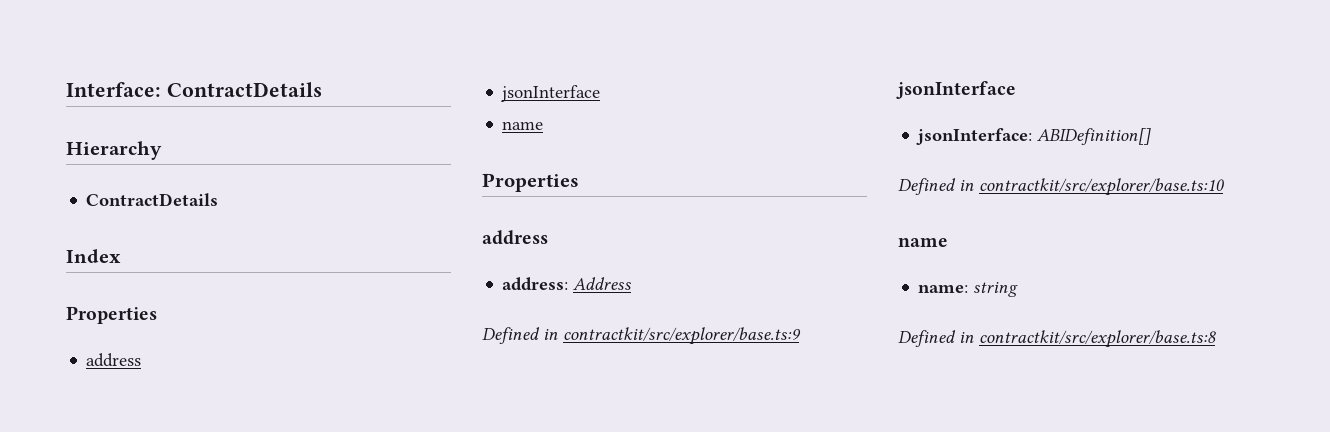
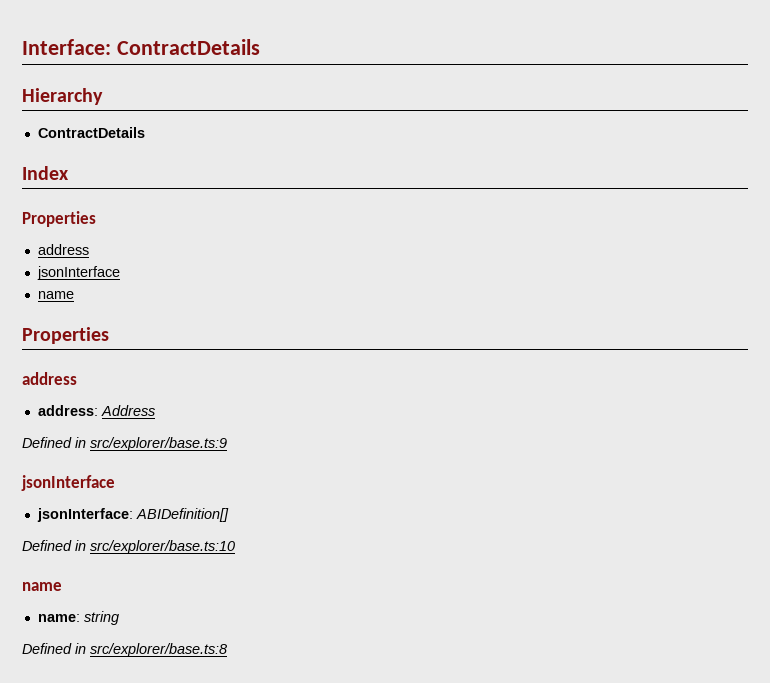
- Defined in contractkit/src/explorer/base.ts:9
+ Defined in src/explorer/base.ts:9
- Defined in contractkit/src/explorer/base.ts:10
+ Defined in src/explorer/base.ts:10
- Defined in contractkit/src/explorer/base.ts:8
+ Defined in src/explorer/base.ts:8

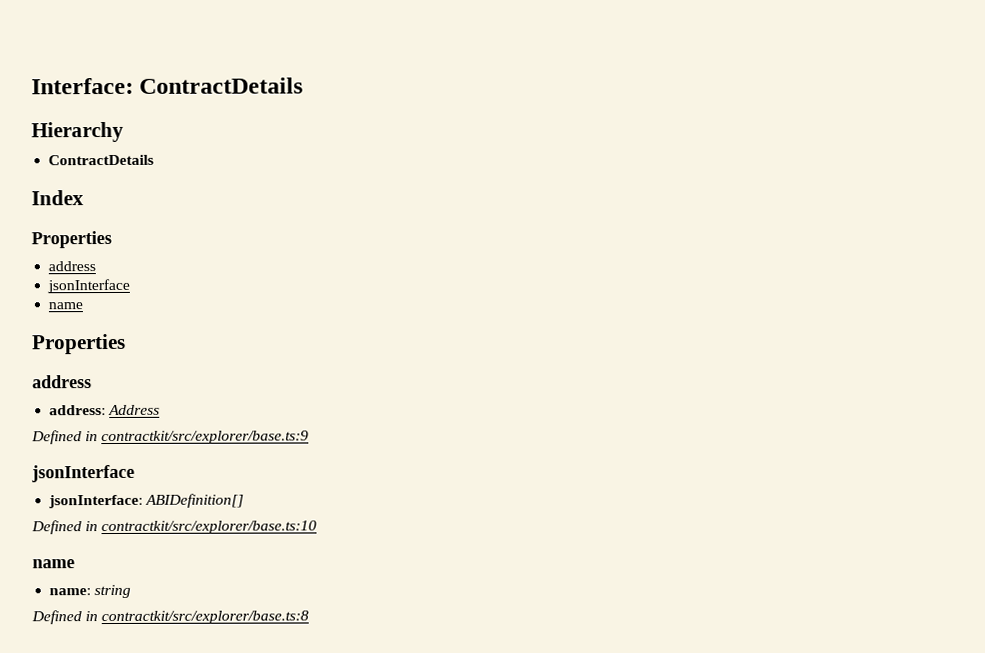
- Defined in src/explorer/base.ts:9
+ Defined in contractkit/src/explorer/base.ts:9
- Defined in src/explorer/base.ts:10
+ Defined in contractkit/src/explorer/base.ts:10
- Defined in src/explorer/base.ts:8
+ Defined in contractkit/src/explorer/base.ts:8

